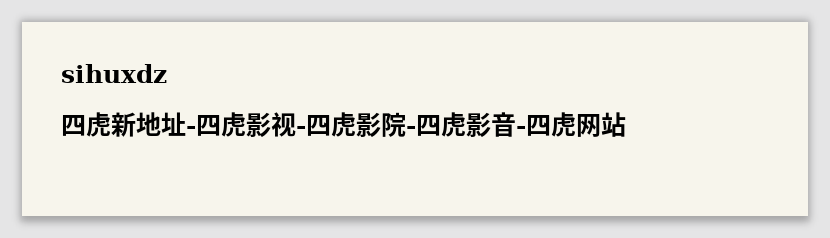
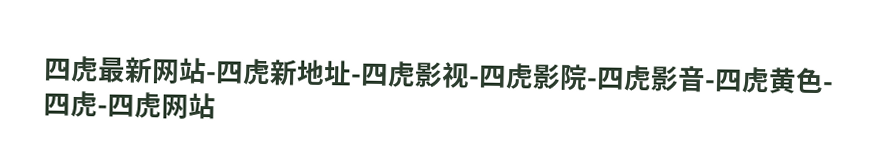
- sihuxdz
- 四虎新地址-四虎影视-四虎影院-四虎影音-四虎网站
+ 四虎最新网站-四虎新地址-四虎影视-四虎影院-四虎影音-四虎黄色-四虎-四虎网站

